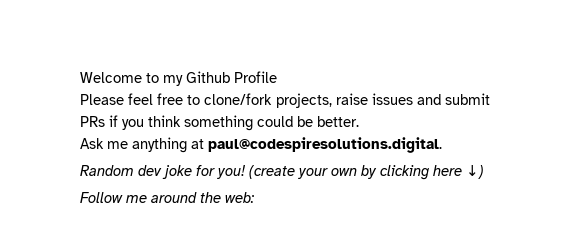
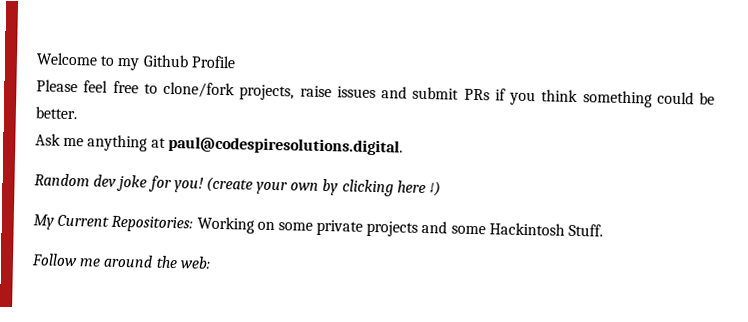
+ My Current Repositories: Working on some private projects and some Hackintosh Stuff.

